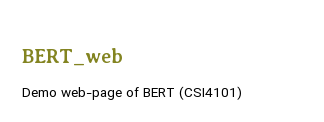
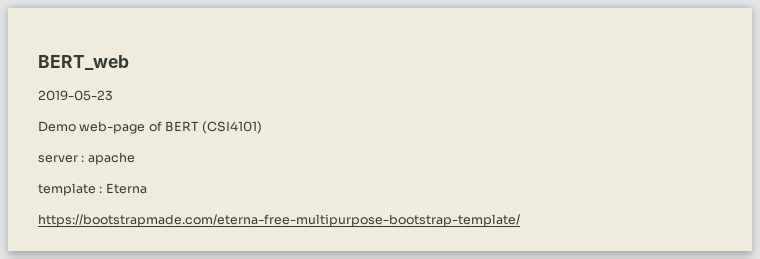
+ 2019-05-23
+ server : apache
+ template : Eterna
+ https://bootstrapmade.com/eterna-free-multipurpose-bootstrap-template/

